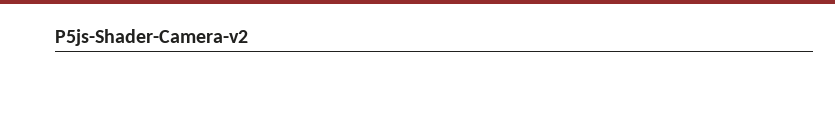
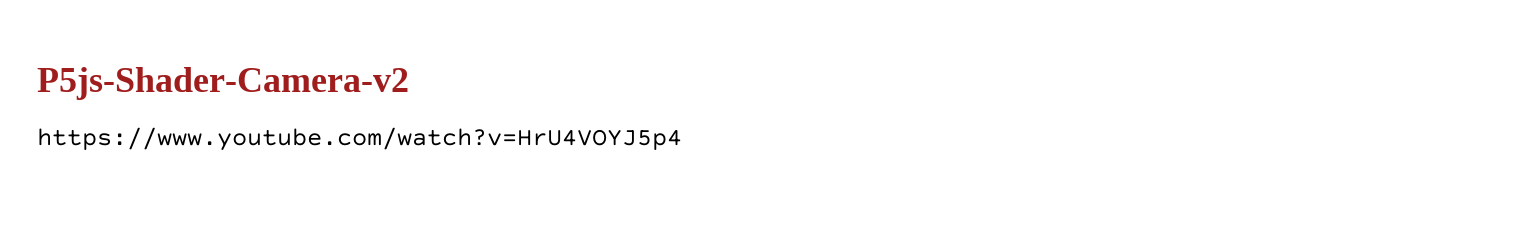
+ https://www.youtube.com/watch?v=HrU4VOYJ5p4

